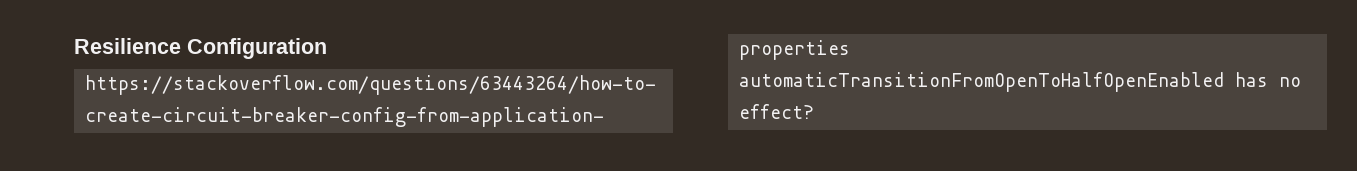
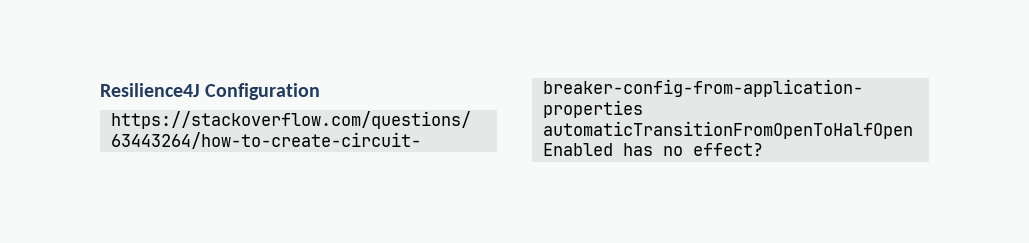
- Resilience Configuration
+ Resilience4J Configuration

